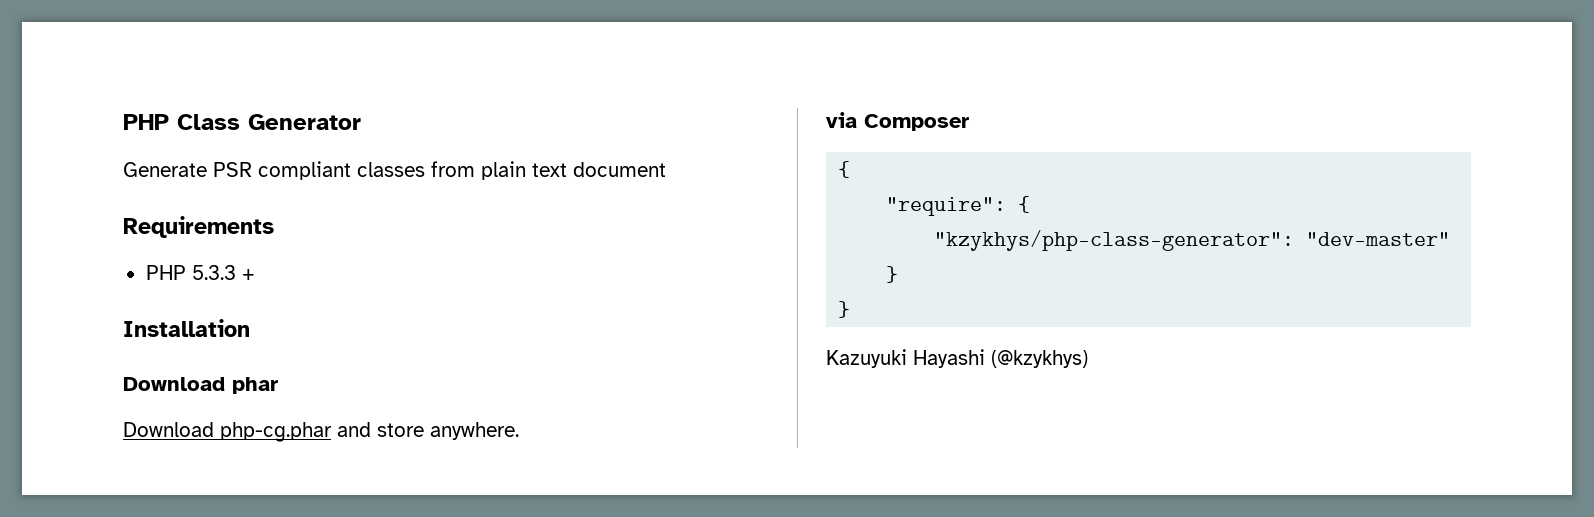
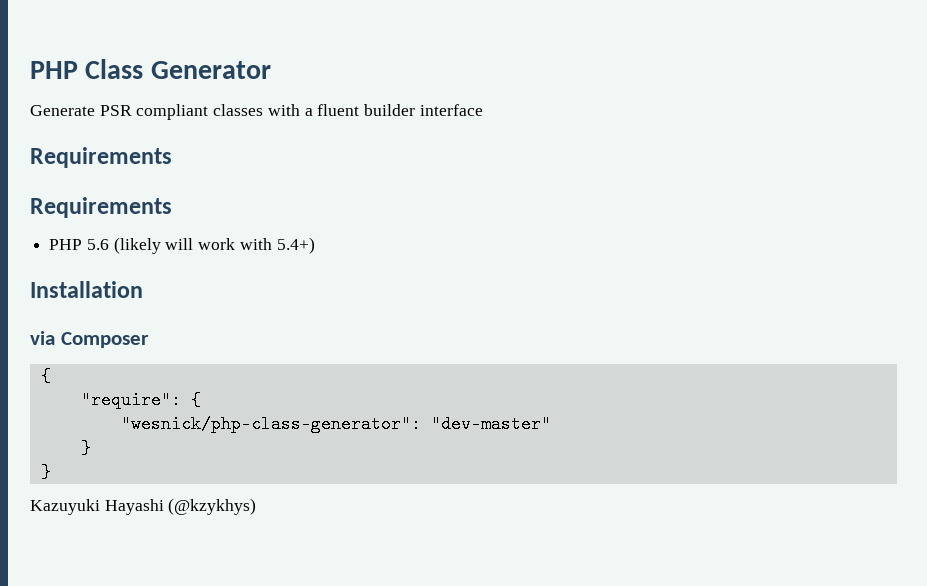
- Generate PSR compliant classes from plain text document
+ Generate PSR compliant classes with a fluent builder interface
  Requirements
- PHP 5.3.3 +
+ Requirements
+ PHP 5.6 (likely will work with 5.4+)
  Installation
- Download phar
- Download php-cg.phar and store anywhere.
- "kzykhys/php-class-generator": "dev-master"
+ "wesnick/php-class-generator": "dev-master"

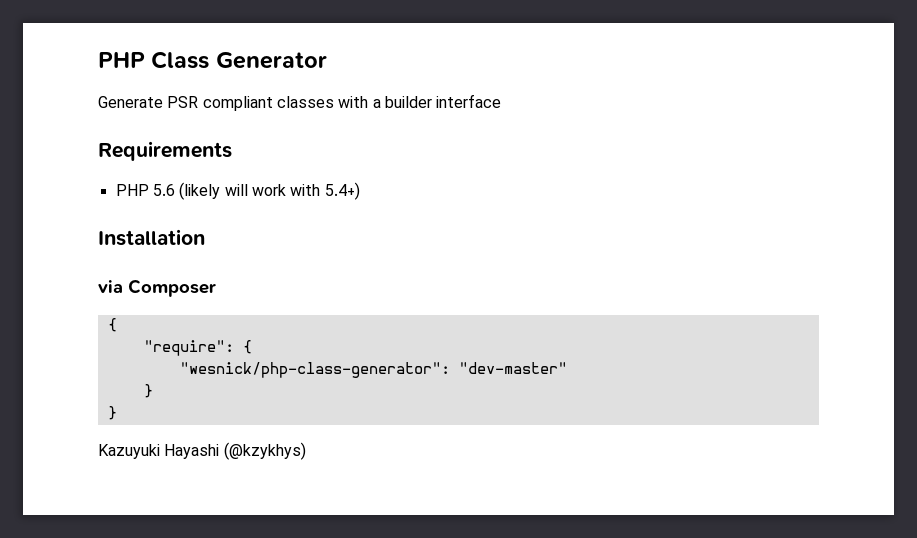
- Generate PSR compliant classes with a fluent builder interface
- Requirements
+ Generate PSR compliant classes with a builder interface

